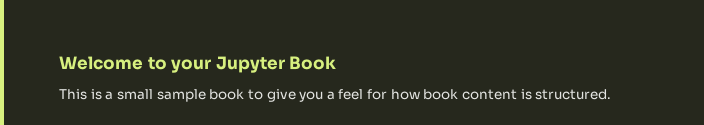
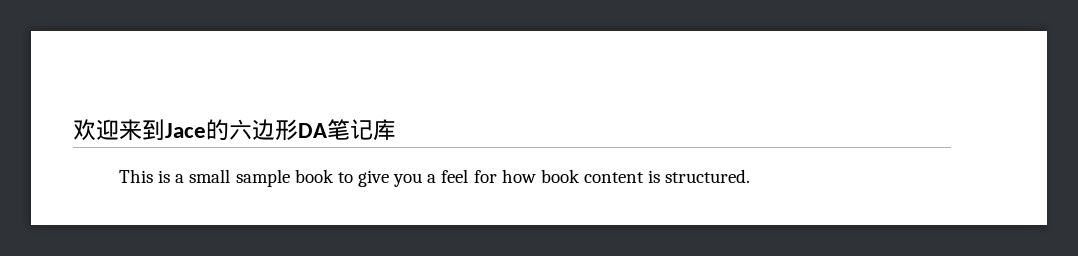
- Welcome to your Jupyter Book
+ 欢迎来到Jace的六边形DA笔记库

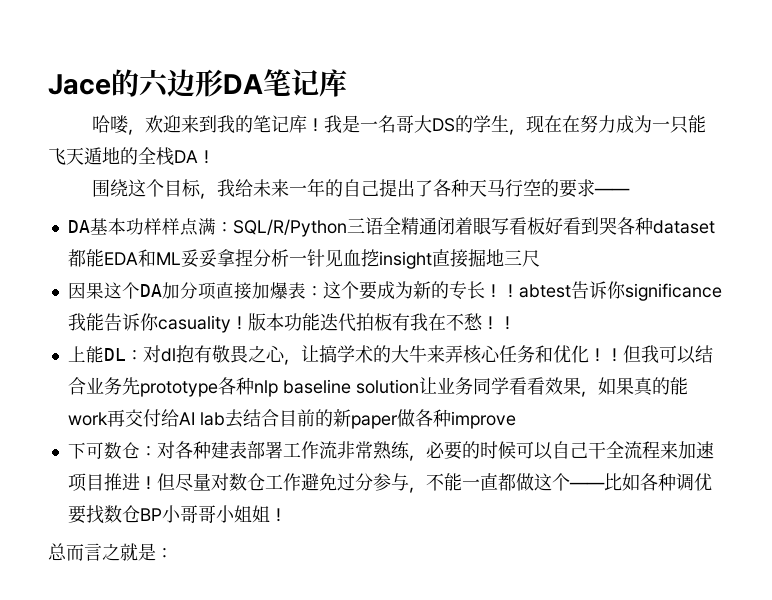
- 欢迎来到Jace的六边形DA笔记库
+ Jace的六边形DA笔记库
- This is a small sample book to give you a feel for how book content is structured.
+ 哈喽，欢迎来到我的笔记库！我是一名哥大DS的学生，现在在努力成为一只能飞天遁地的全栈DA！
+ 围绕这个目标，我给未来一年的自己提出了各种天马行空的要求——
+ DA基本功样样点满：SQL/R/Python三语全精通闭着眼写看板好看到哭各种dataset都能EDA和ML妥妥拿捏分析一针见血挖insight直接掘地三尺
+ 因果这个DA加分项直接加爆表：这个要成为新的专长！！abtest告诉你significance我能告诉你casuality！版本功能迭代拍板有我在不愁！！
+ 上能DL：对dl抱有敬畏之心，让搞学术的大牛来弄核心任务和优化！！但我可以结合业务先prototype各种nlp baseline solution让业务同学看看效果，如果真的能work再交付给AI lab去结合目前的新paper做各种improve
+ 下可数仓：对各种建表部署工作流非常熟练，必要的时候可以自己干全流程来加速项目推进！但尽量对数仓工作避免过分参与，不能一直都做这个——比如各种调优要找数仓BP小哥哥小姐姐！
+ 总而言之就是：

